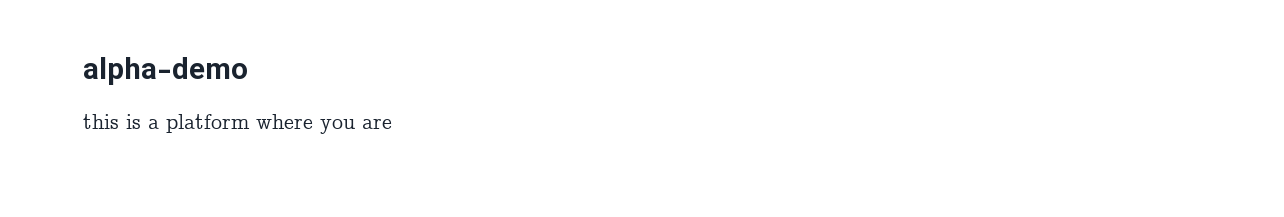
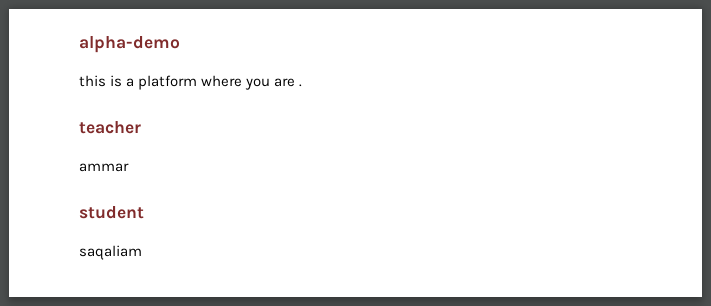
- this is a platform where you are
+ this is a platform where you are .
+ teacher
+ ammar
+ student
+ saqaliam

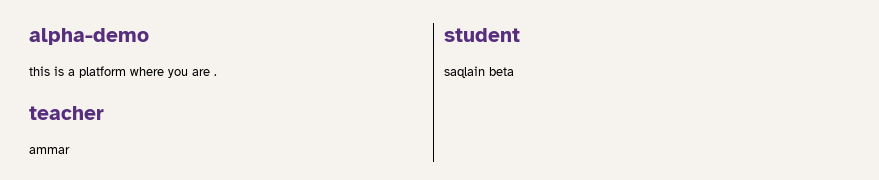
- saqaliam
+ saqlain beta

